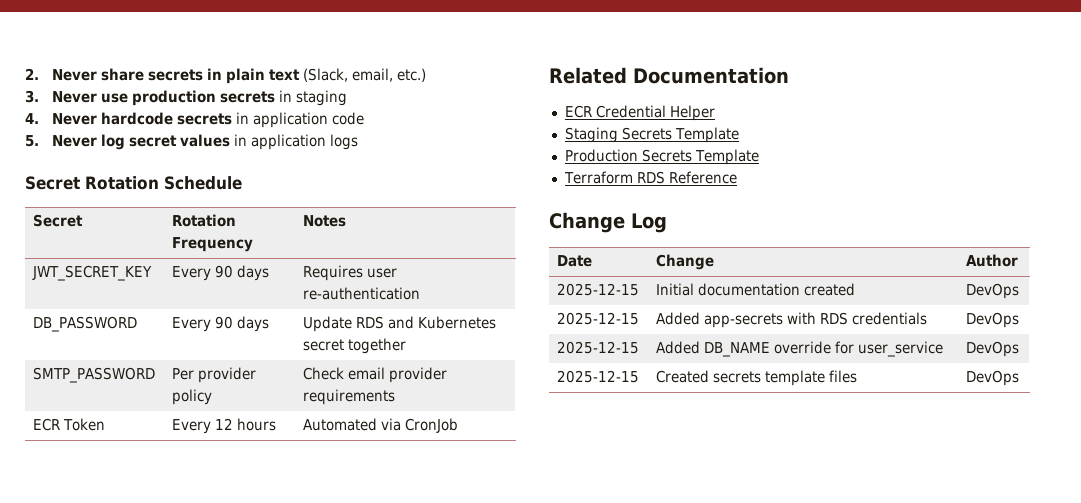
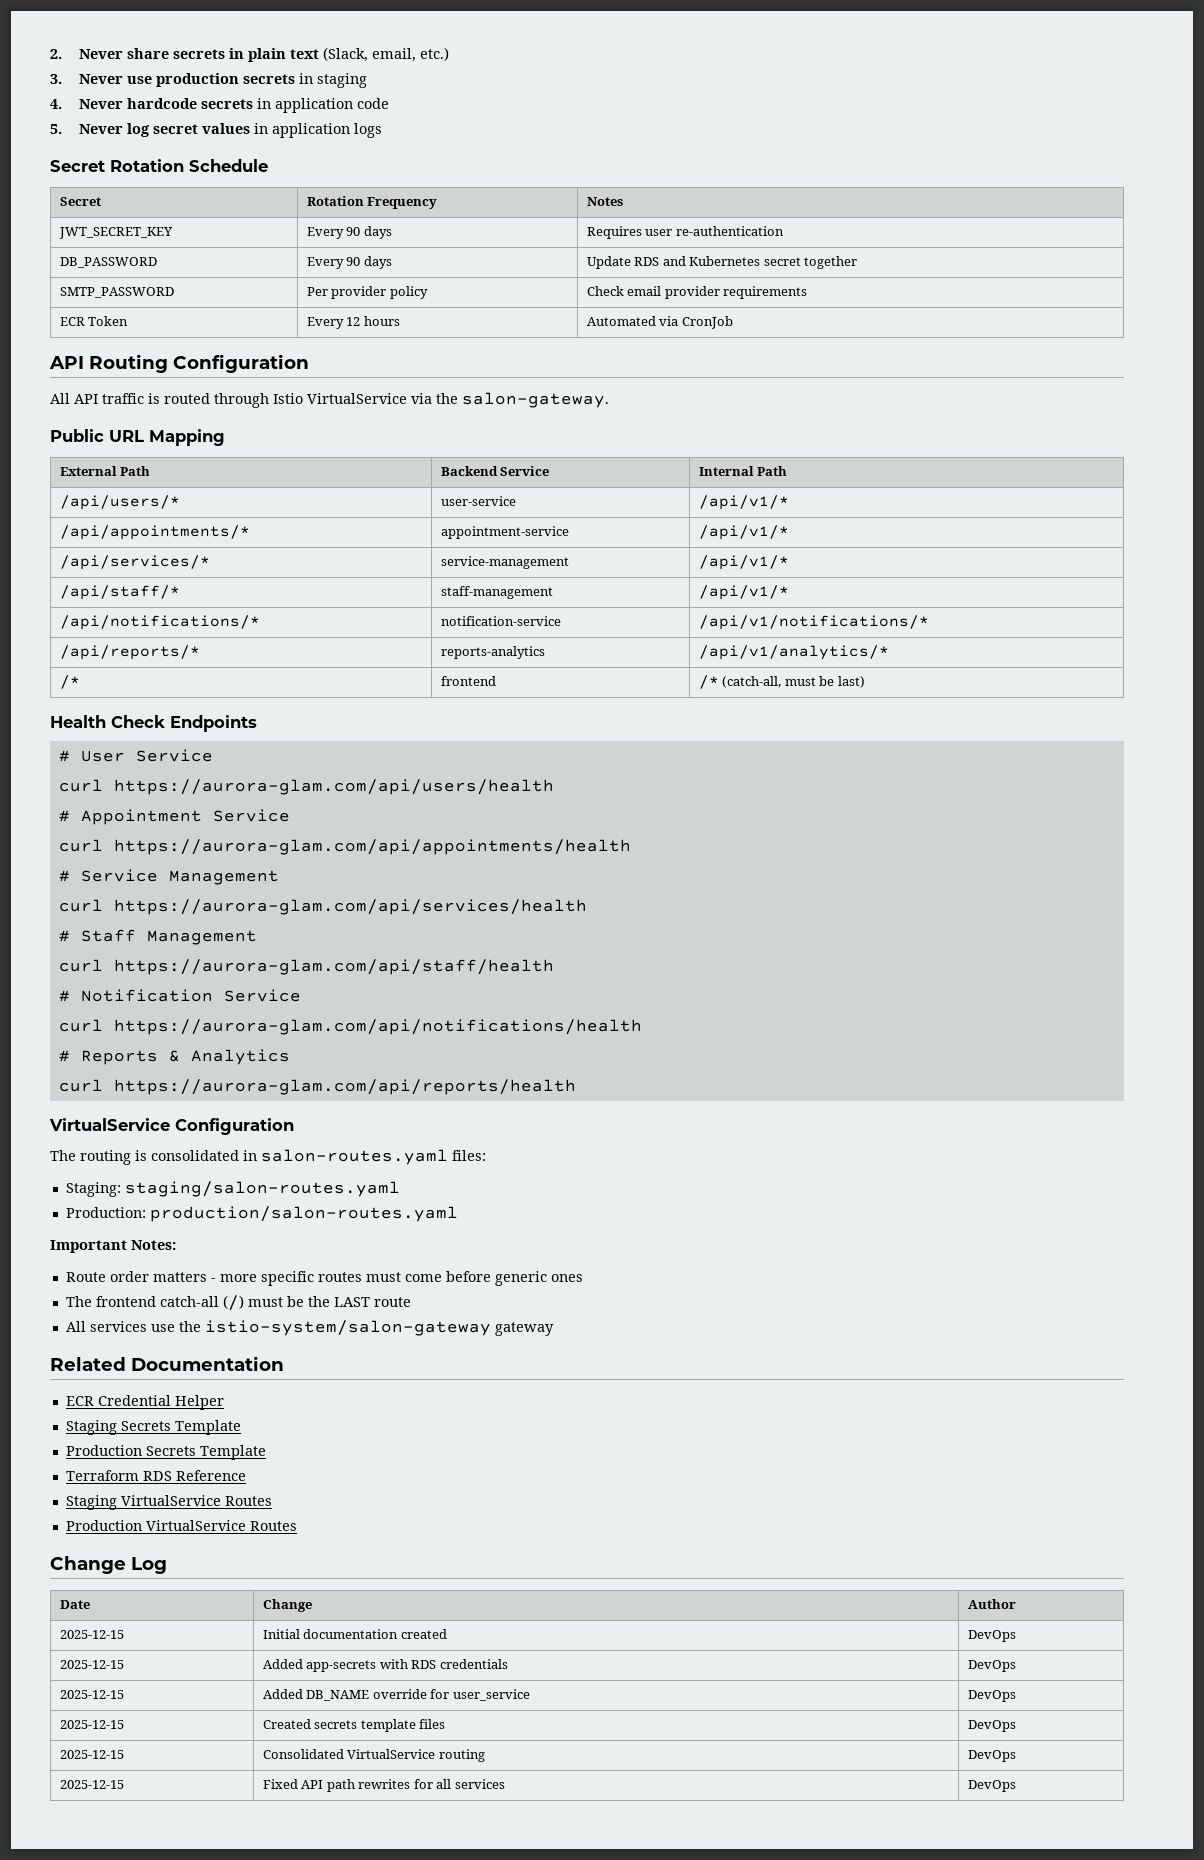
+ API Routing Configuration
+ All API traffic is routed through Istio VirtualService via the salon-gateway.
+ Public URL Mapping
+ External Path | Backend Service | Internal Path
+ /api/users/* | user-service | /api/v1/*
+ /api/appointments/* | appointment-service | /api/v1/*
+ /api/services/* | service-management | /api/v1/*
+ /api/staff/* | staff-management | /api/v1/*
+ /api/notifications/* | notification-service | /api/v1/notifications/*
+ /api/reports/* | reports-analytics | /api/v1/analytics/*
+ /* | frontend | /* (catch-all, must be last)
+ Health Check Endpoints
+ # User Service
+ curl https://aurora-glam.com/api/users/health
+ # Appointment Service
+ curl https://aurora-glam.com/api/appointments/health
+ # Service Management
+ curl https://aurora-glam.com/api/services/health
+ # Staff Management
+ curl https://aurora-glam.com/api/staff/health
+ # Notification Service
+ curl https://aurora-glam.com/api/notifications/health
+ # Reports & Analytics
+ curl https://aurora-glam.com/api/reports/health
+ VirtualService Configuration
+ The routing is consolidated in salon-routes.yaml files:
+ Staging: staging/salon-routes.yaml
+ Production: production/salon-routes.yaml
+ Important Notes:
+ Route order matters - more specific routes must come before generic ones
+ The frontend catch-all (/) must be the LAST route
+ All services use the istio-system/salon-gateway gateway
+ Staging VirtualService Routes
+ Production VirtualService Routes
+ 2025-12-15 | Consolidated VirtualService routing | DevOps
+ 2025-12-15 | Fixed API path rewrites for all services | DevOps

